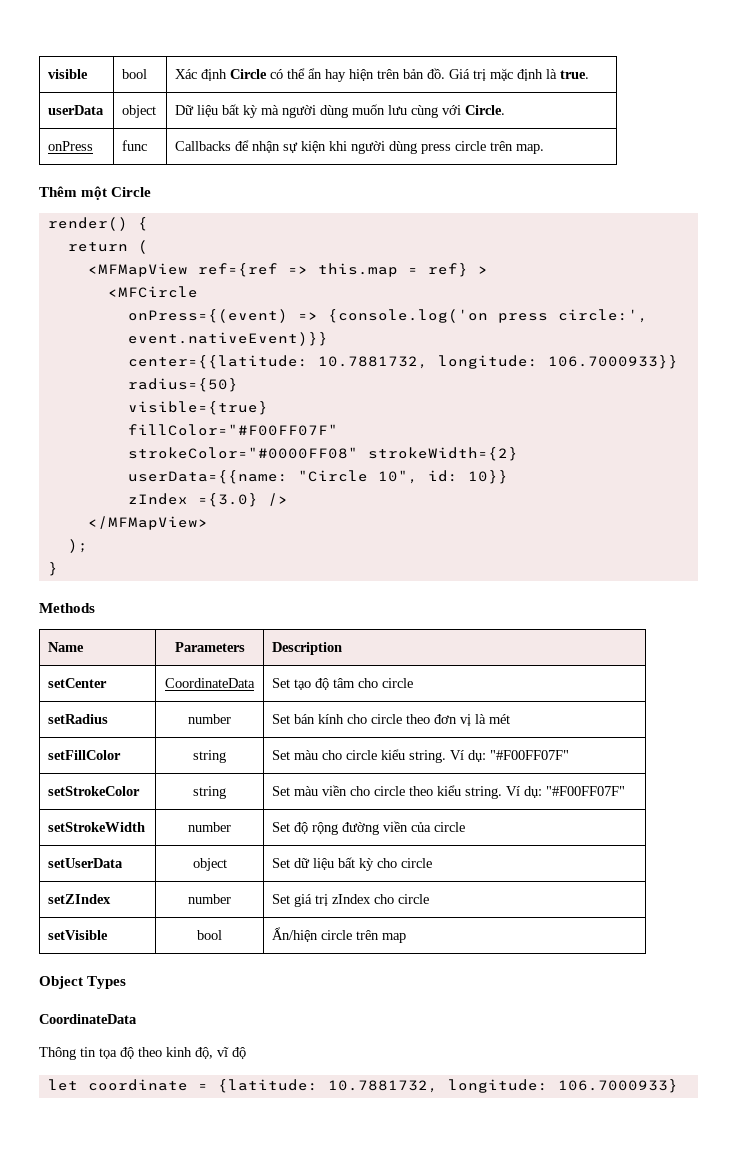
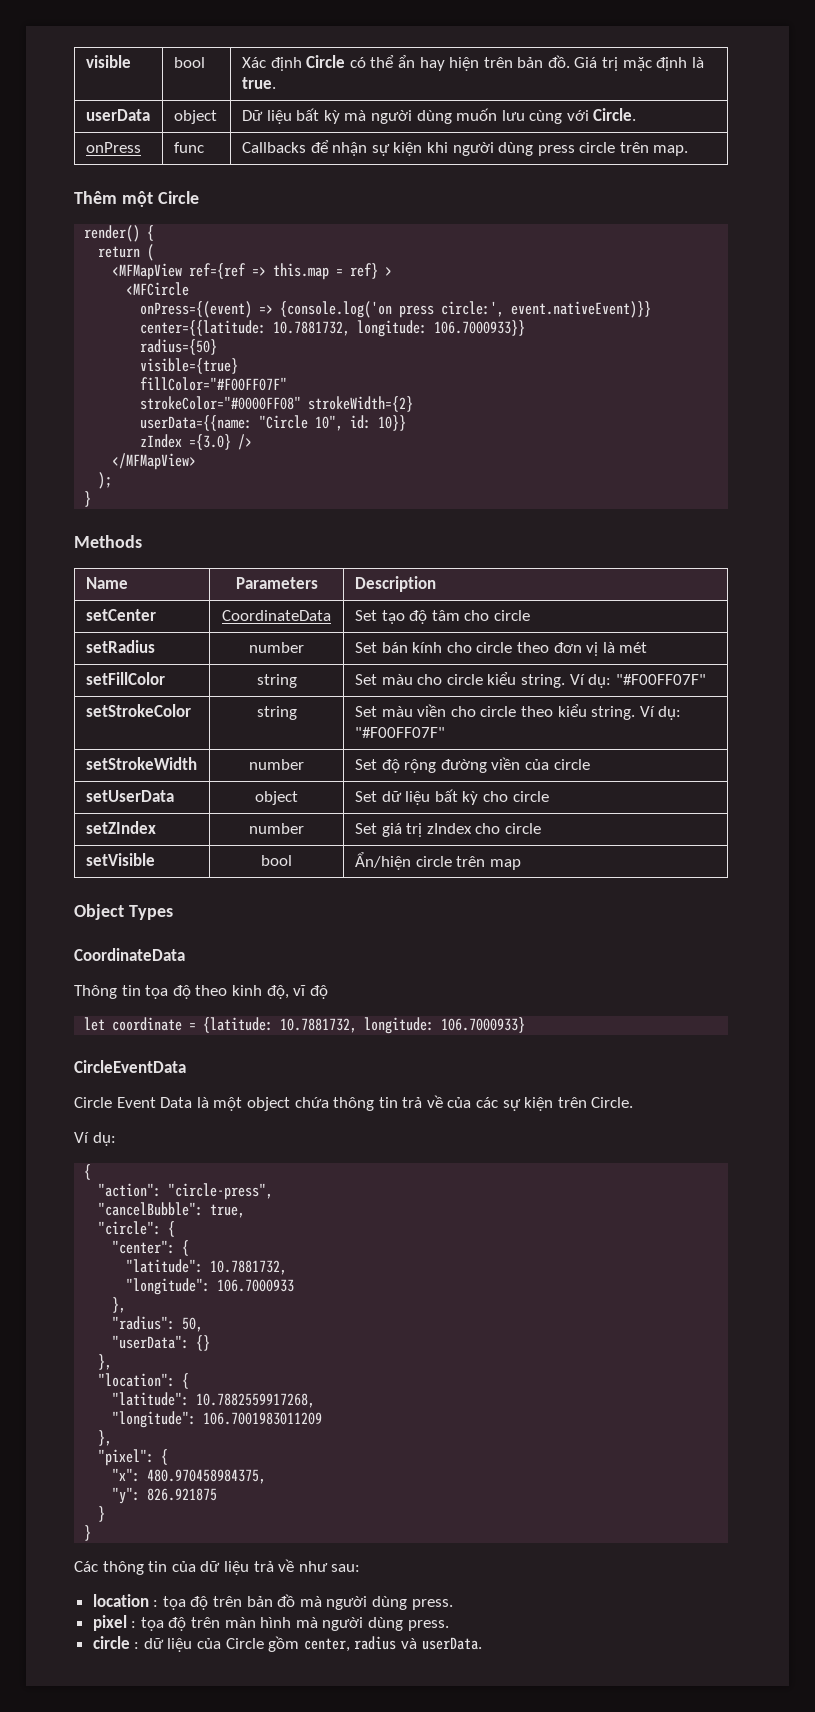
+ CircleEventData
+ Circle Event Data là một object chứa thông tin trả về của các sự kiện trên Circle.
+ Ví dụ:
+ {
+ "action": "circle-press",
+ "cancelBubble": true,
+ "circle": {
+ "center": {
+ "latitude": 10.7881732,
+ "longitude": 106.7000933
+ },
+ "radius": 50,
+ "userData": {}
+ },
+ "location": {
+ "latitude": 10.7882559917268,
+ "longitude": 106.7001983011209
+ },
+ "pixel": {
+ "x": 480.970458984375,
+ "y": 826.921875
+ }
+ }
+ Các thông tin của dữ liệu trả về như sau:
+ location : tọa độ trên bản đồ mà người dùng press.
+ pixel : tọa độ trên màn hình mà người dùng press.
+ circle : dữ liệu của Circle gồm center, radius và userData.

